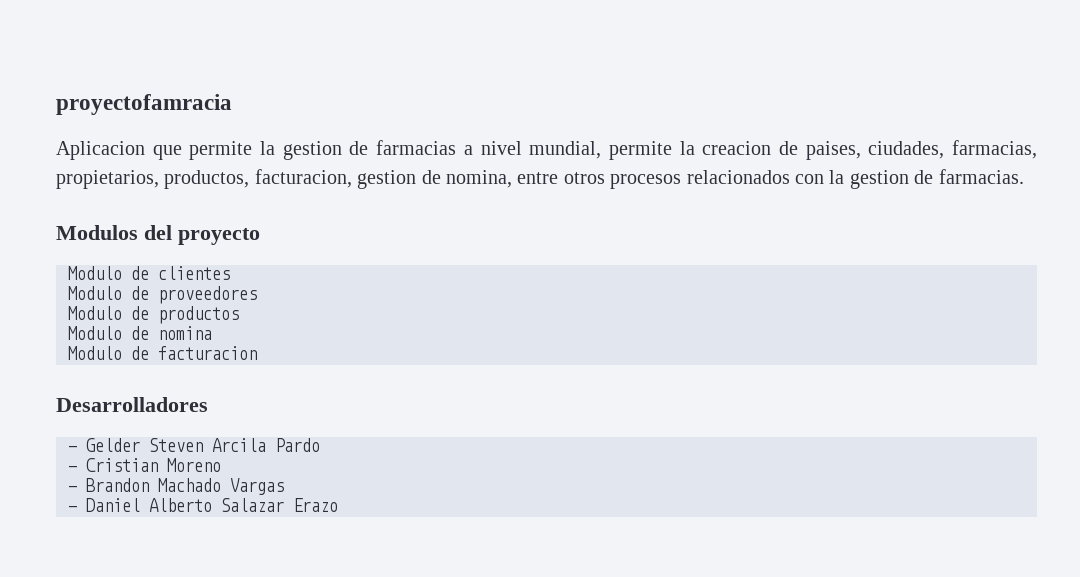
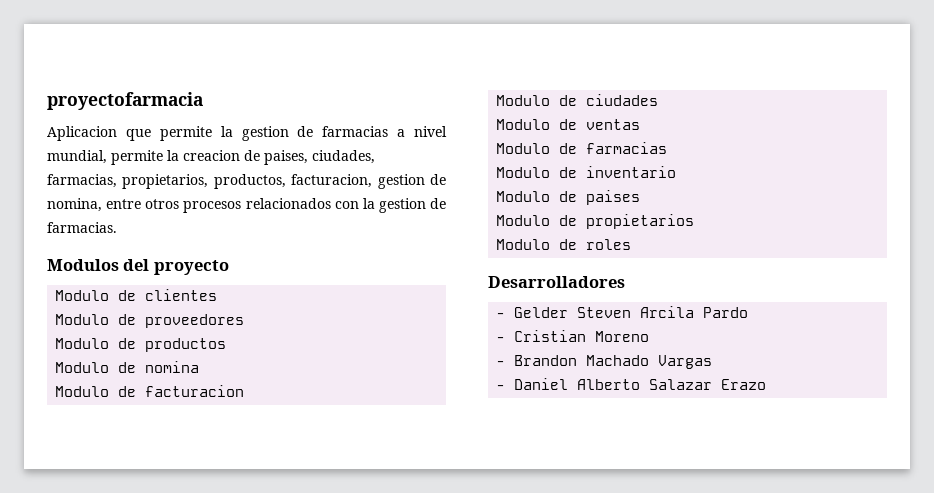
- proyectofamracia
+ proyectofarmacia
+ Modulo de ciudades
+ Modulo de ventas
+ Modulo de farmacias
+ Modulo de inventario
+ Modulo de paises
+ Modulo de propietarios
+ Modulo de roles

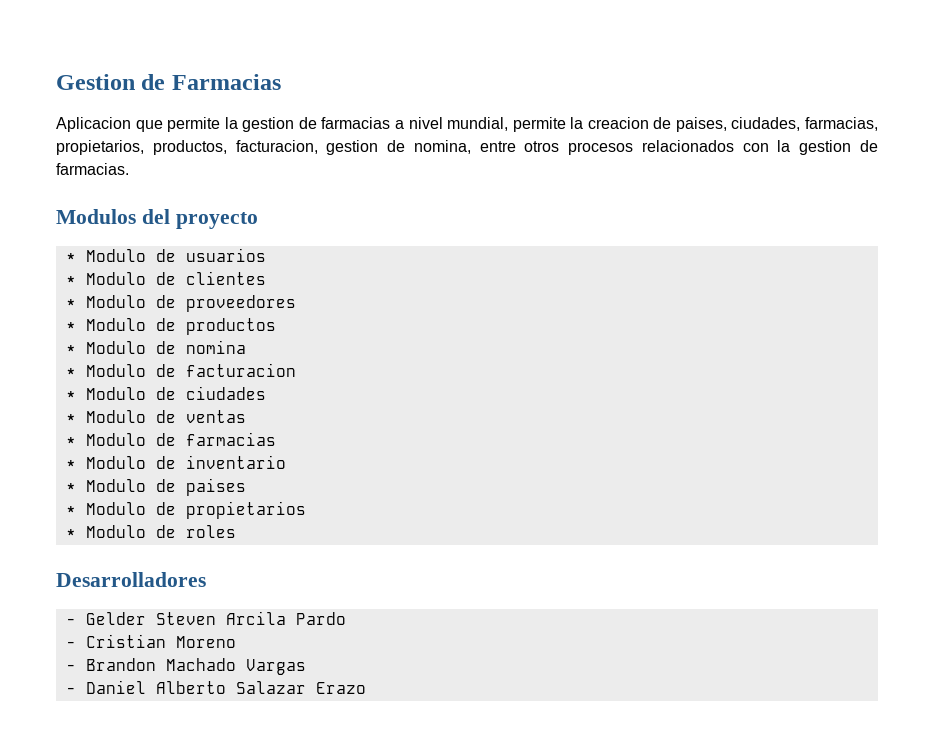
- proyectofarmacia
+ Gestion de Farmacias
- Modulo de clientes
+ * Modulo de usuarios
+ * Modulo de clientes
- Modulo de proveedores
+ * Modulo de proveedores
- Modulo de productos
+ * Modulo de productos
- Modulo de nomina
+ * Modulo de nomina
- Modulo de facturacion
+ * Modulo de facturacion
- Modulo de ciudades
+ * Modulo de ciudades
- Modulo de ventas
+ * Modulo de ventas
- Modulo de farmacias
+ * Modulo de farmacias
- Modulo de inventario
+ * Modulo de inventario
- Modulo de paises
+ * Modulo de paises
- Modulo de propietarios
+ * Modulo de propietarios
- Modulo de roles
+ * Modulo de roles

